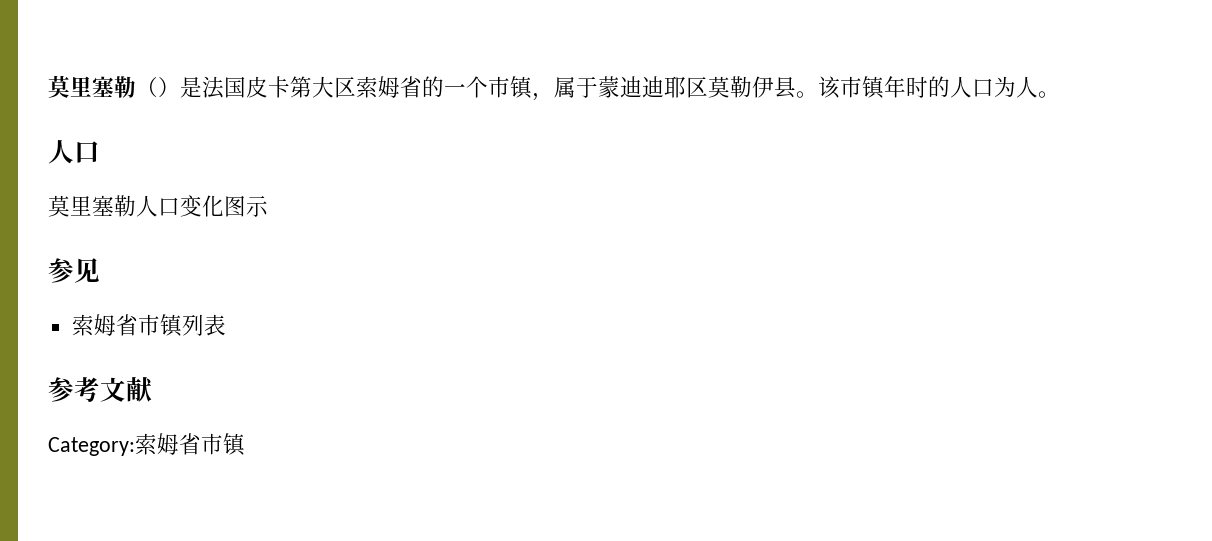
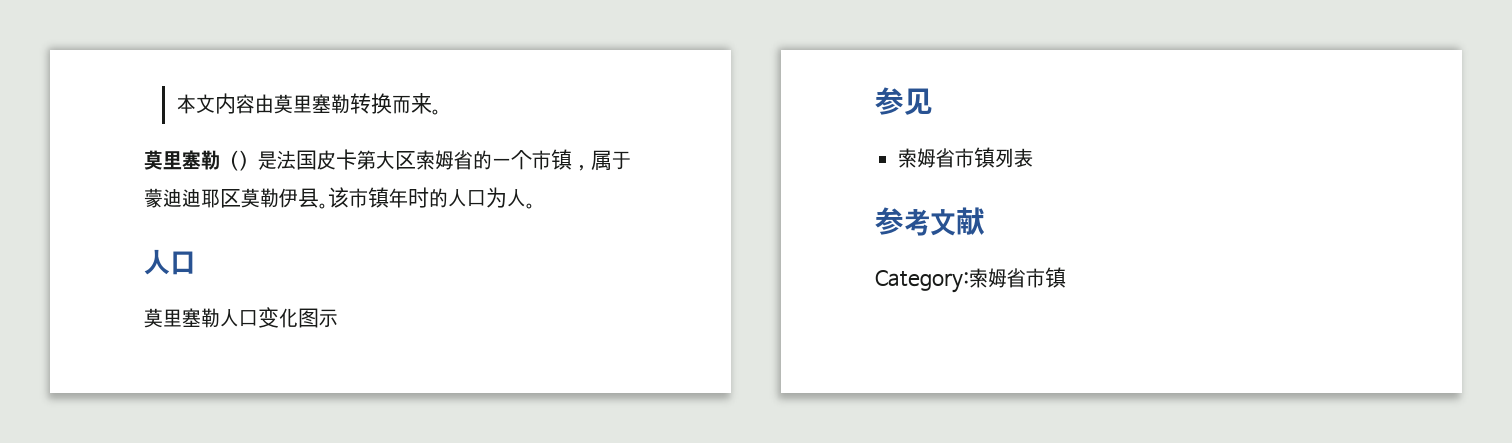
+ 本文内容由莫里塞勒转换而来。

